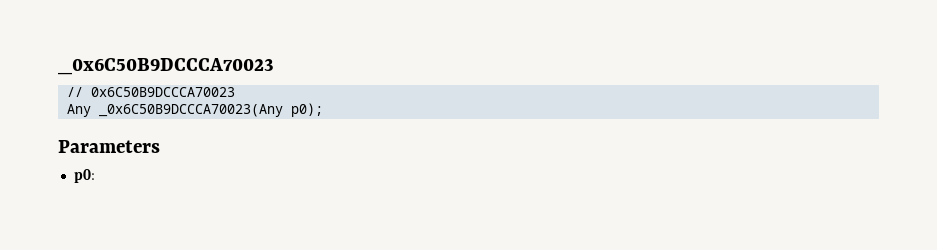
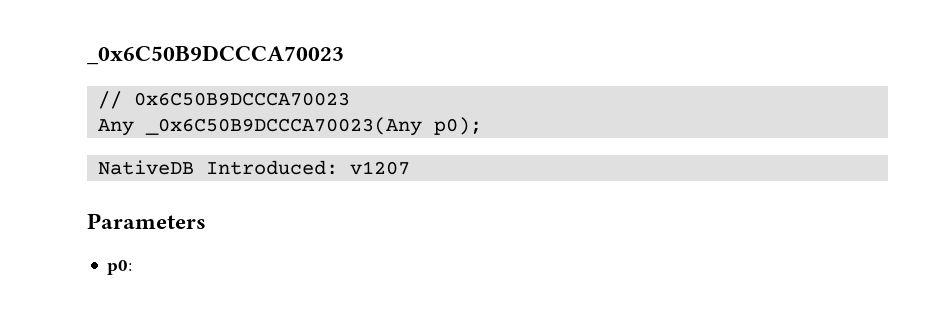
+ NativeDB Introduced: v1207

